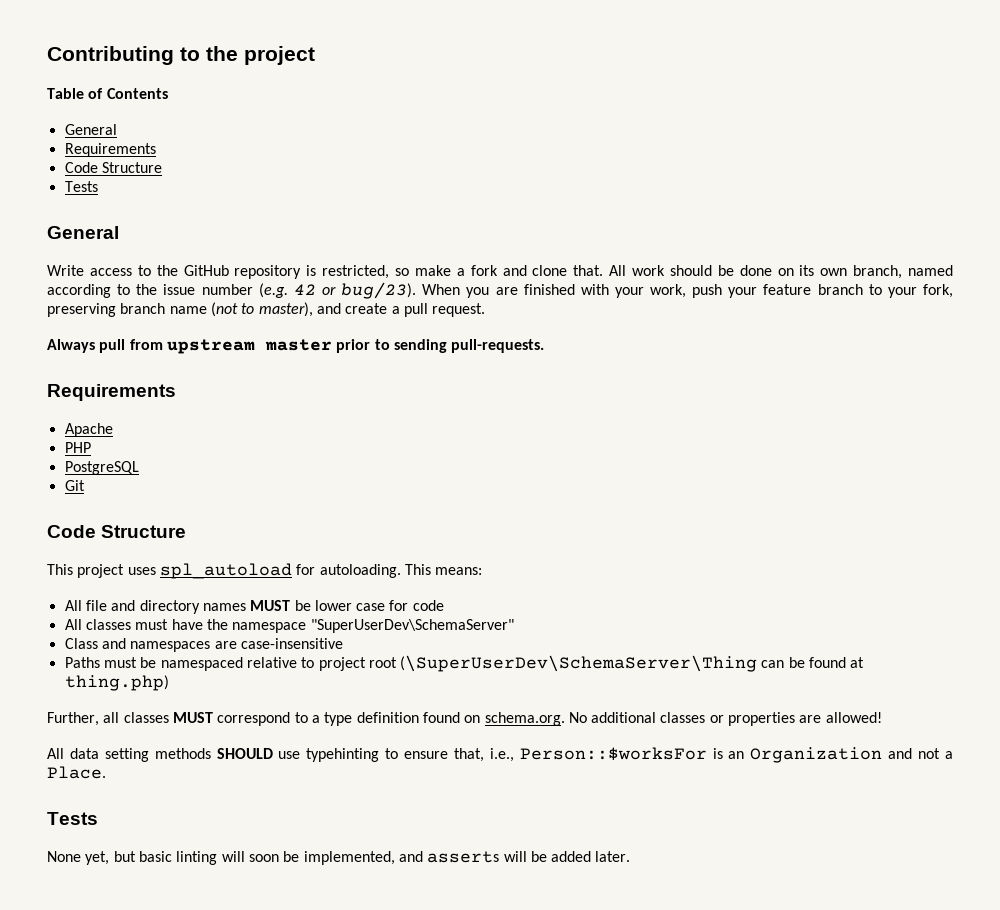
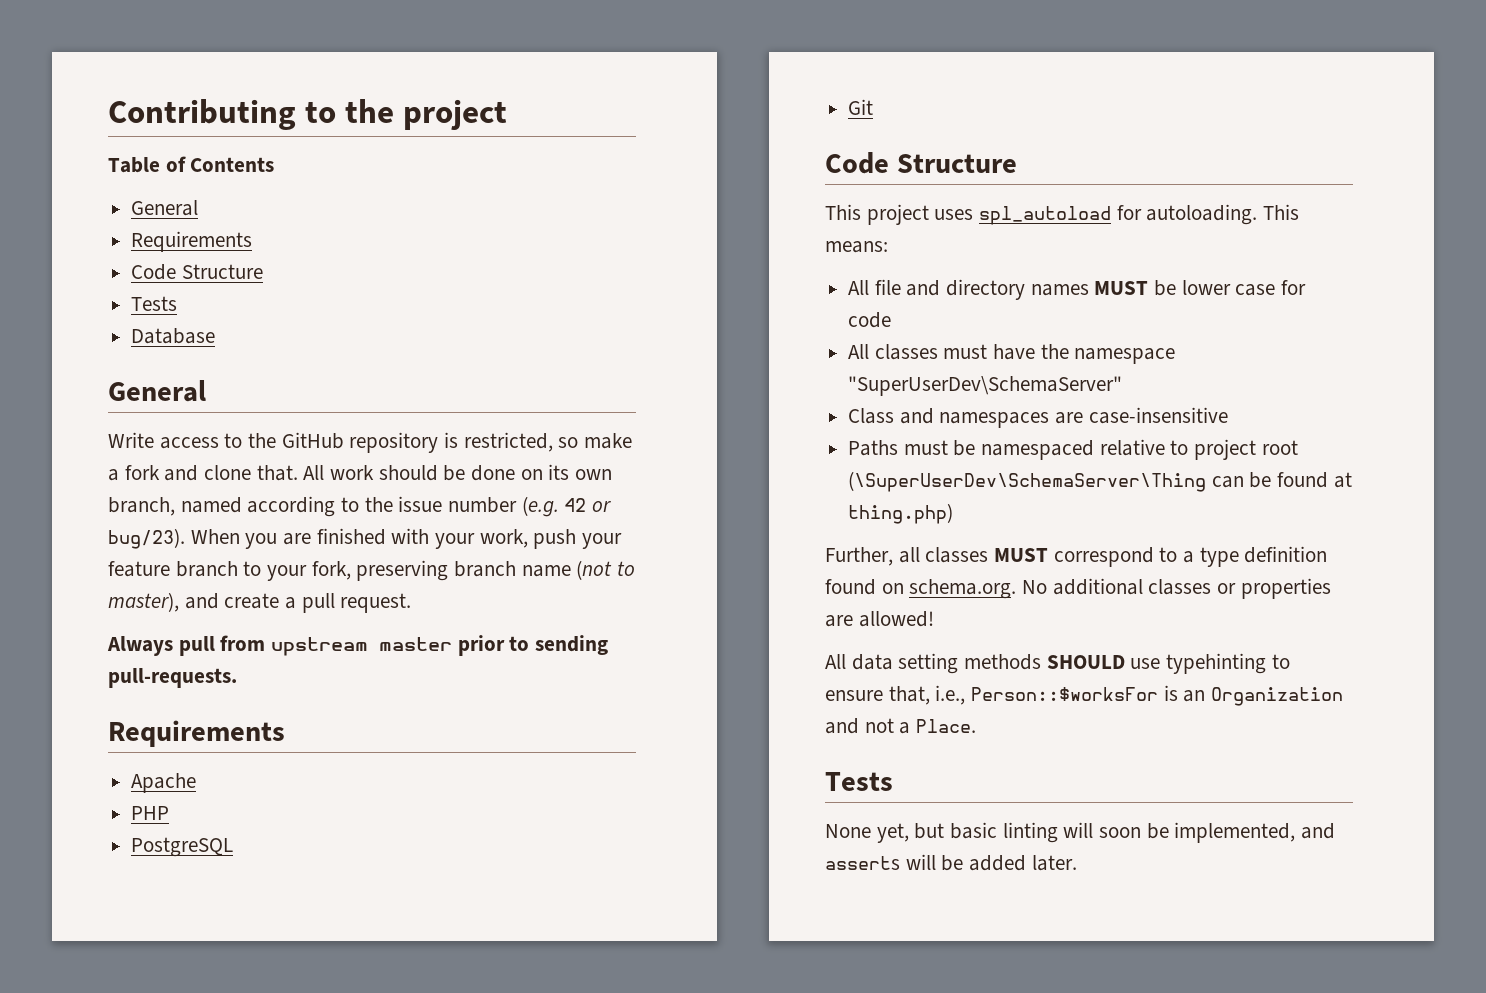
+ Database

